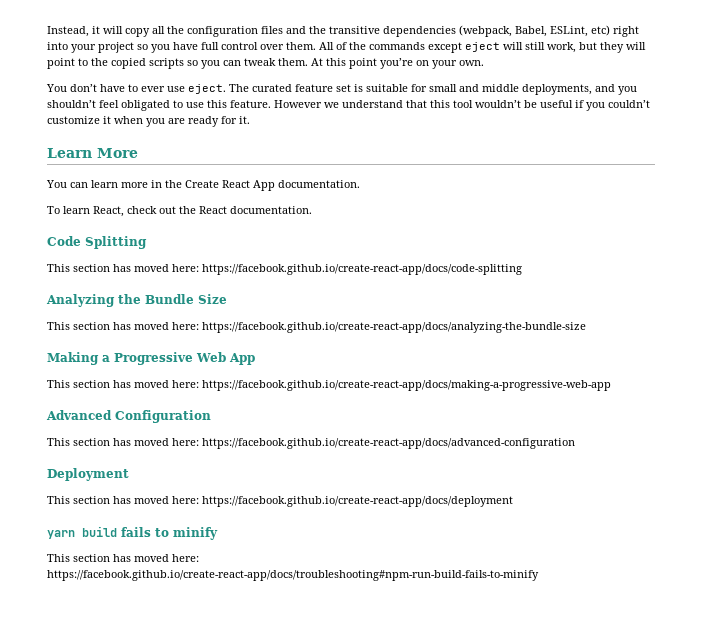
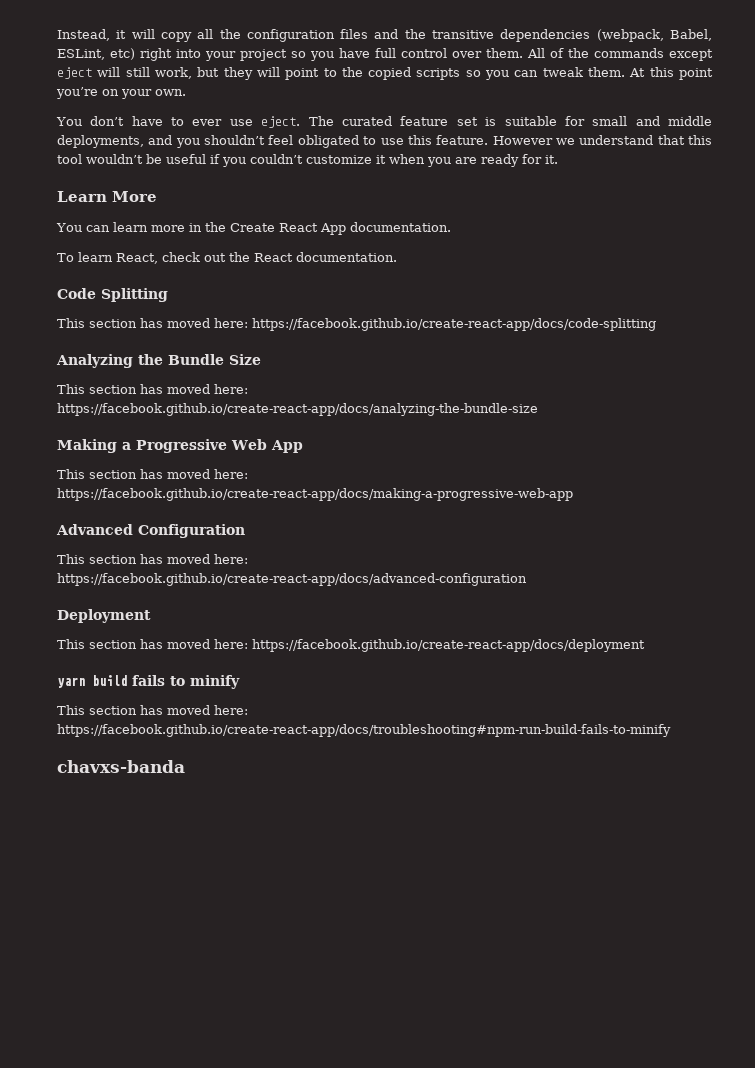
+ chavxs-banda

